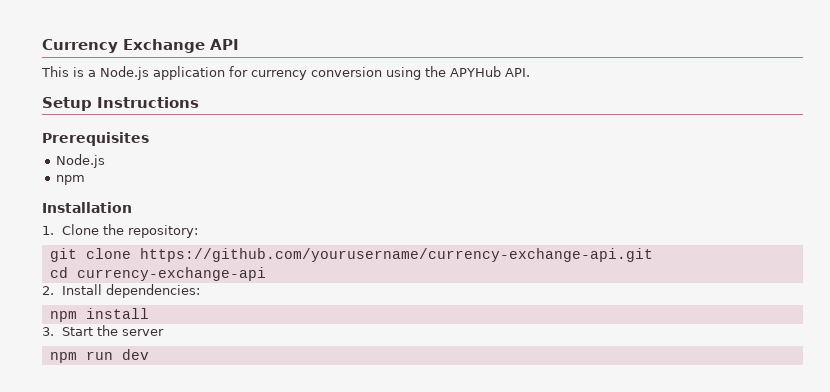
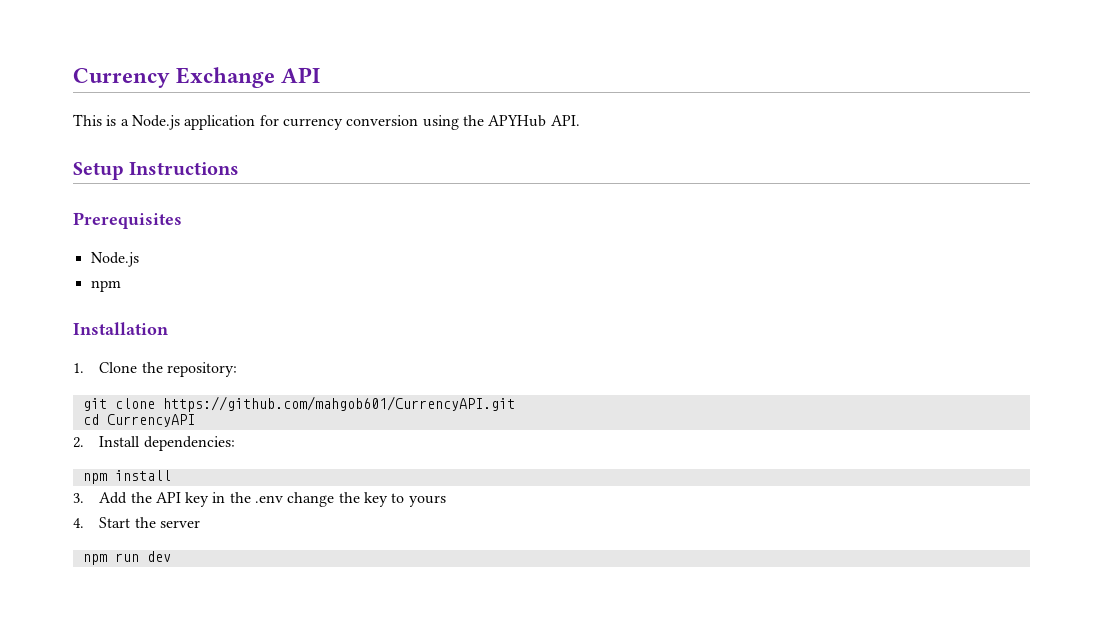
- git clone https://github.com/yourusername/currency-exchange-api.git
+ git clone https://github.com/mahgob601/CurrencyAPI.git
- cd currency-exchange-api
+ cd CurrencyAPI
- 3. Start the server
+ 3. Add the API key in the .env change the key to yours
+ 4. Start the server

